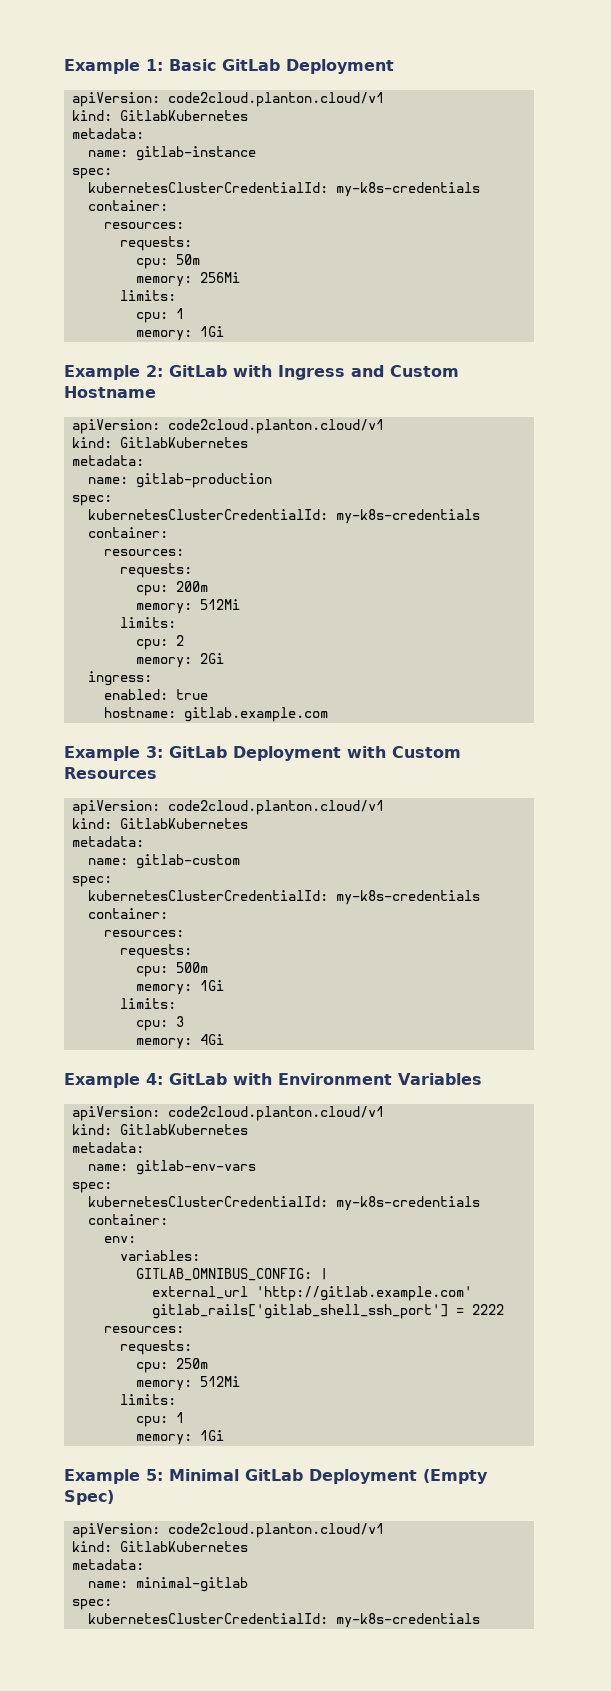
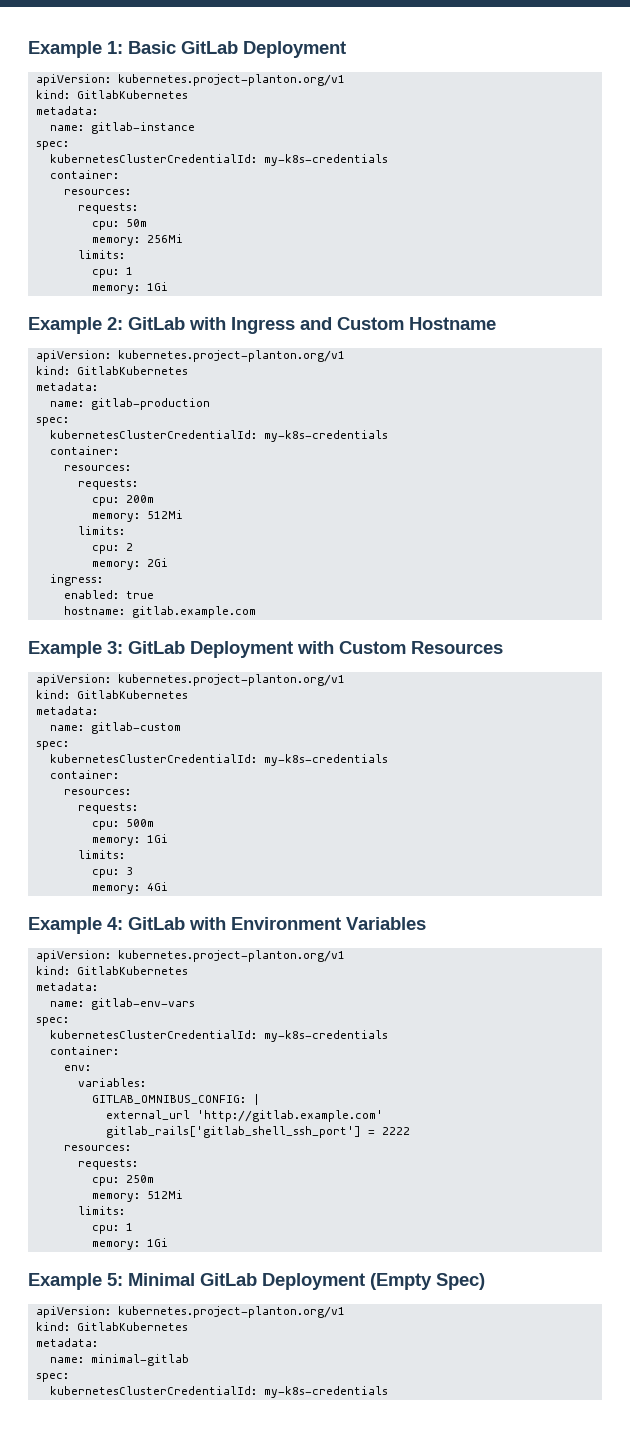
  Example 1: Basic GitLab Deployment
- apiVersion: code2cloud.planton.cloud/v1
+ apiVersion: kubernetes.project-planton.org/v1
  Example 2: GitLab with Ingress and Custom Hostname
- apiVersion: code2cloud.planton.cloud/v1
+ apiVersion: kubernetes.project-planton.org/v1
  Example 3: GitLab Deployment with Custom Resources
- apiVersion: code2cloud.planton.cloud/v1
+ apiVersion: kubernetes.project-planton.org/v1
  Example 4: GitLab with Environment Variables
- apiVersion: code2cloud.planton.cloud/v1
+ apiVersion: kubernetes.project-planton.org/v1
  Example 5: Minimal GitLab Deployment (Empty Spec)
- apiVersion: code2cloud.planton.cloud/v1
+ apiVersion: kubernetes.project-planton.org/v1

